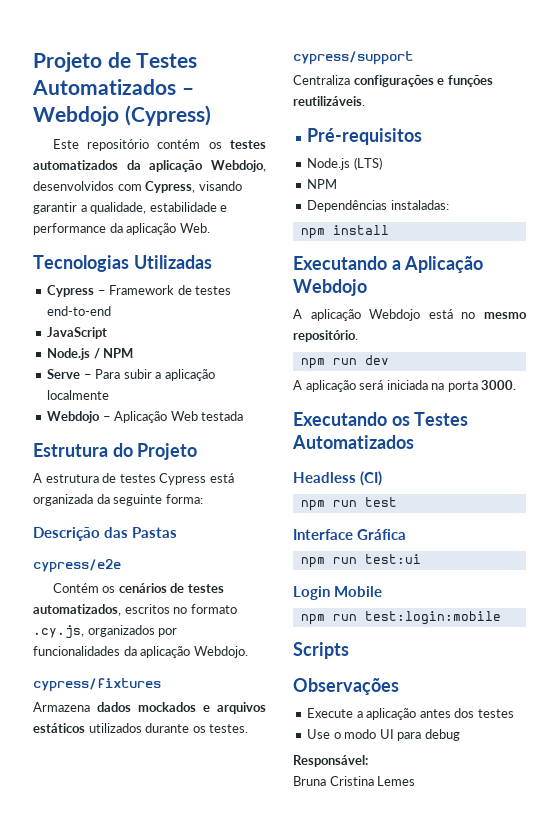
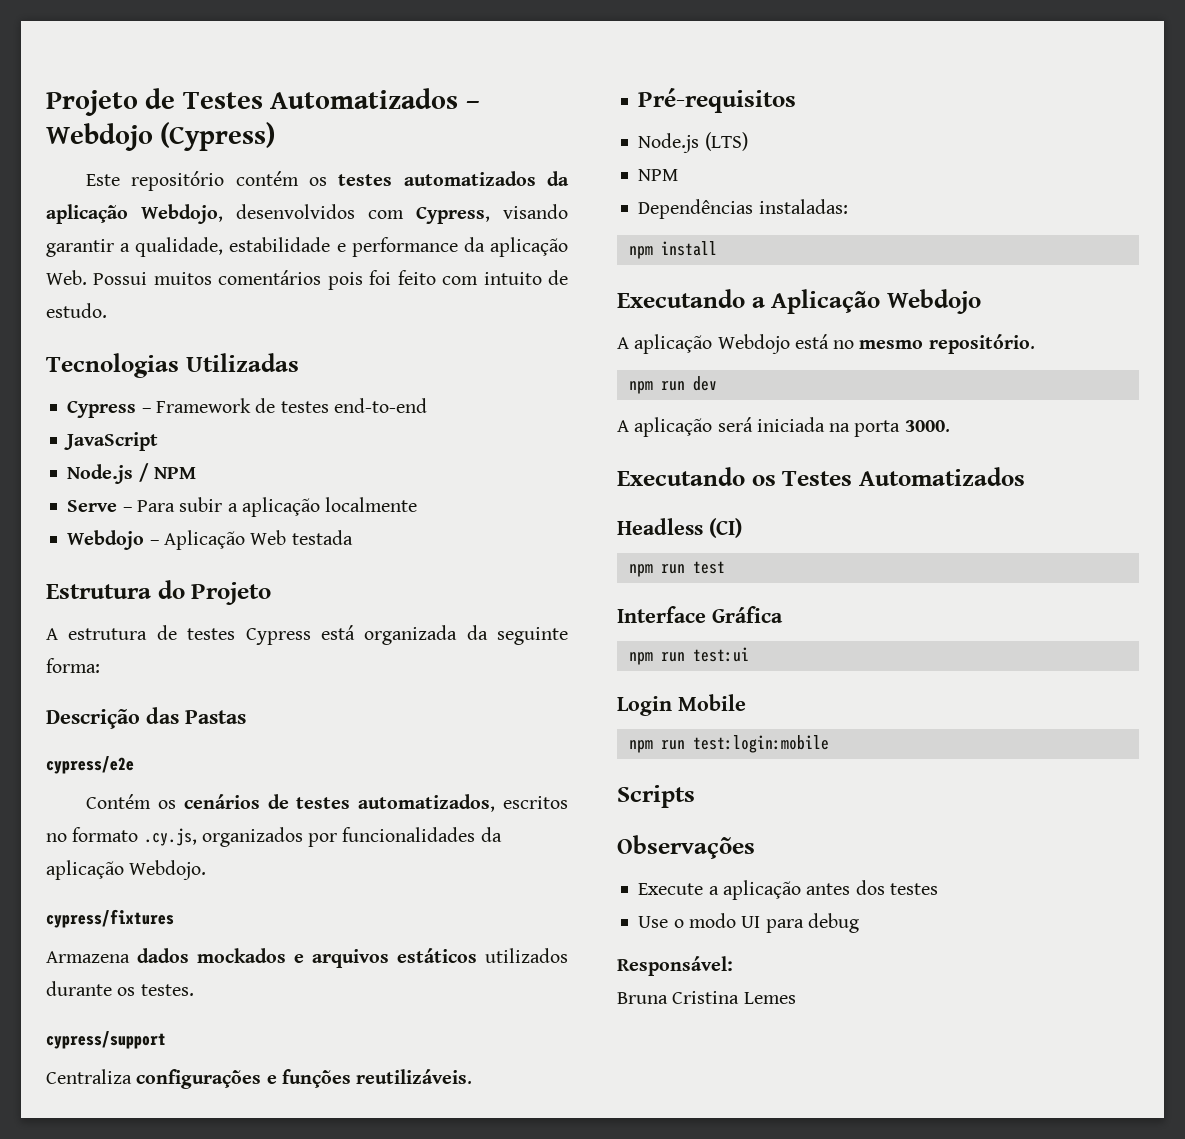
- Este repositório contém os testes automatizados da aplicação Webdojo, desenvolvidos com Cypress, visando garantir a qualidade, estabilidade e performance da aplicação Web.
+ Este repositório contém os testes automatizados da aplicação Webdojo, desenvolvidos com Cypress, visando garantir a qualidade, estabilidade e performance da aplicação Web. Possui muitos comentários pois foi feito com intuito de estudo.

